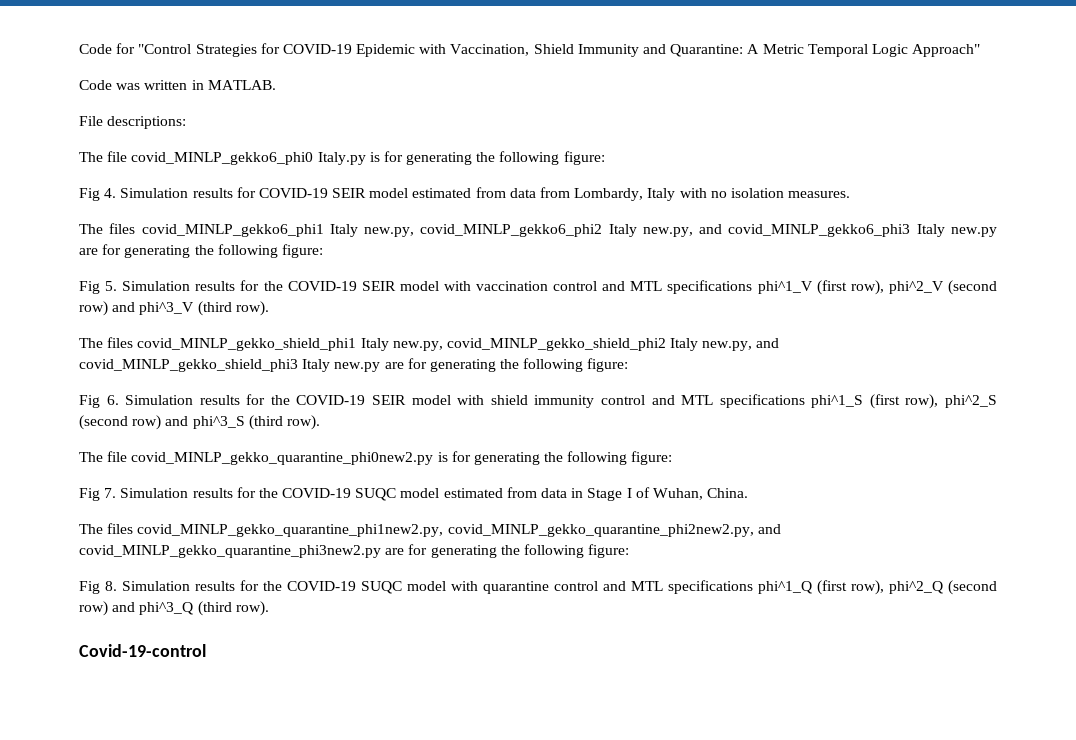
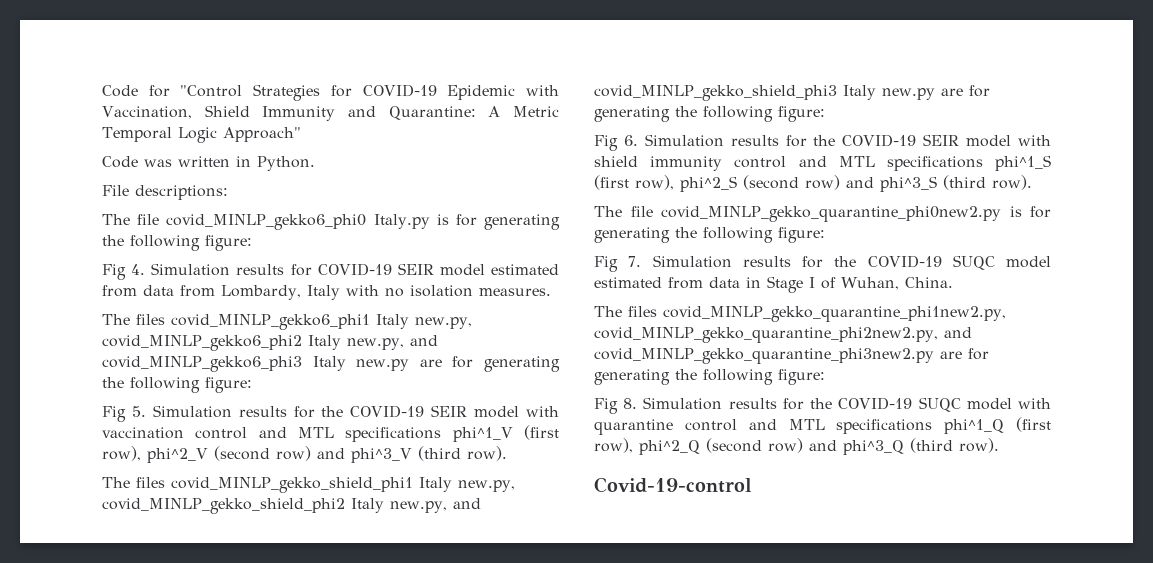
- Code was written in MATLAB.
+ Code was written in Python.

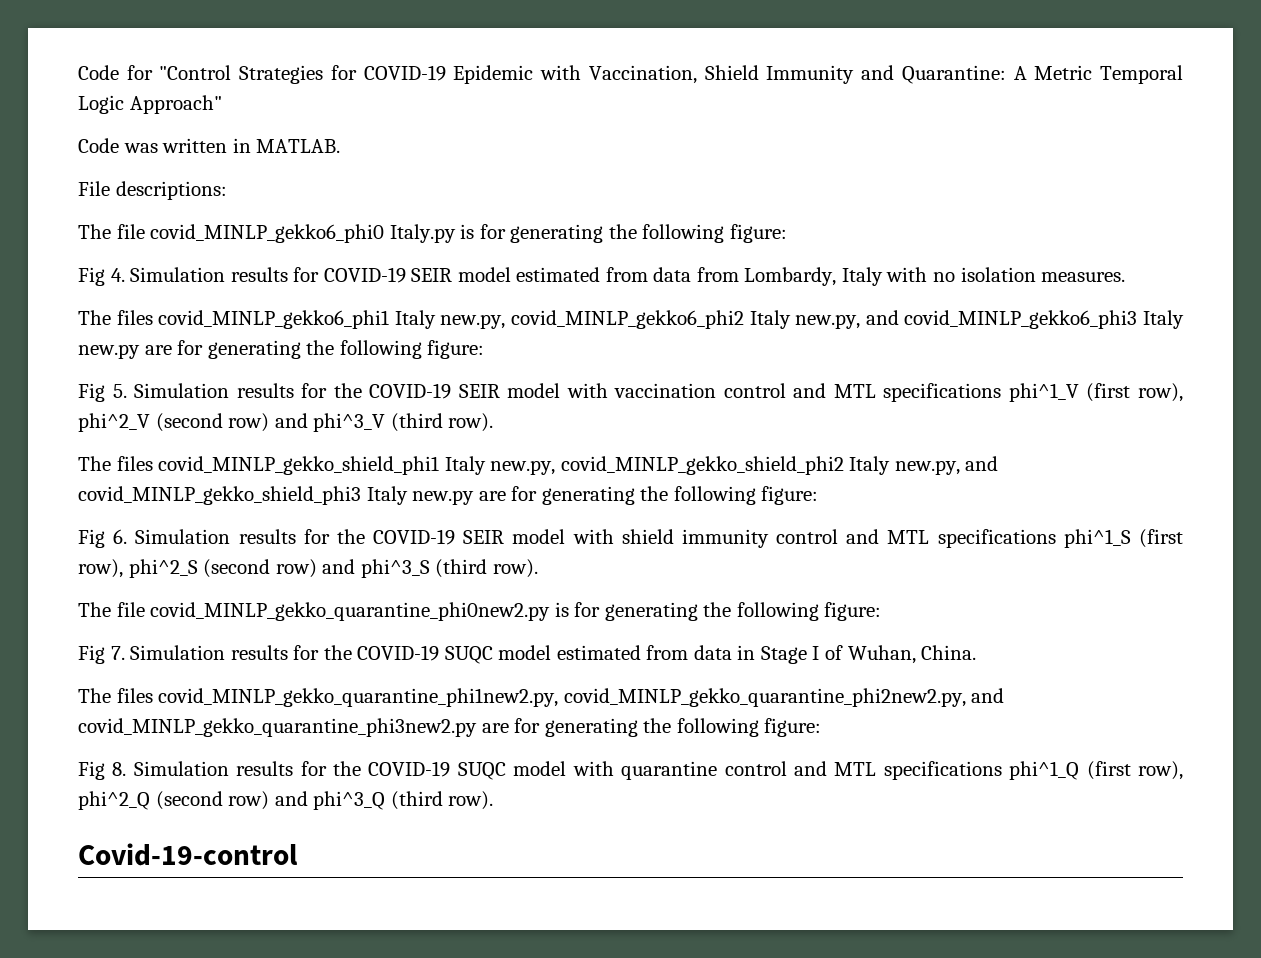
- Code was written in Python.
+ Code was written in MATLAB.

